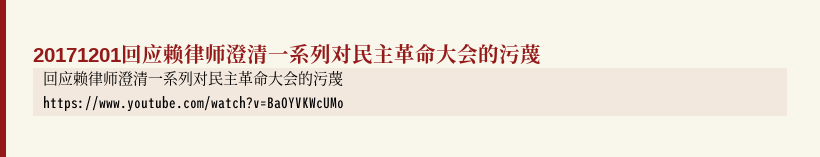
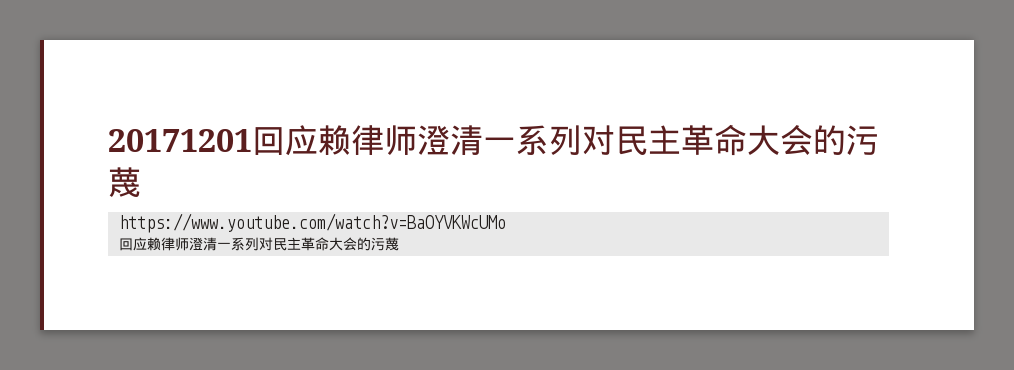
+ https://www.youtube.com/watch?v=BaOYVKWcUMo
- https://www.youtube.com/watch?v=BaOYVKWcUMo

